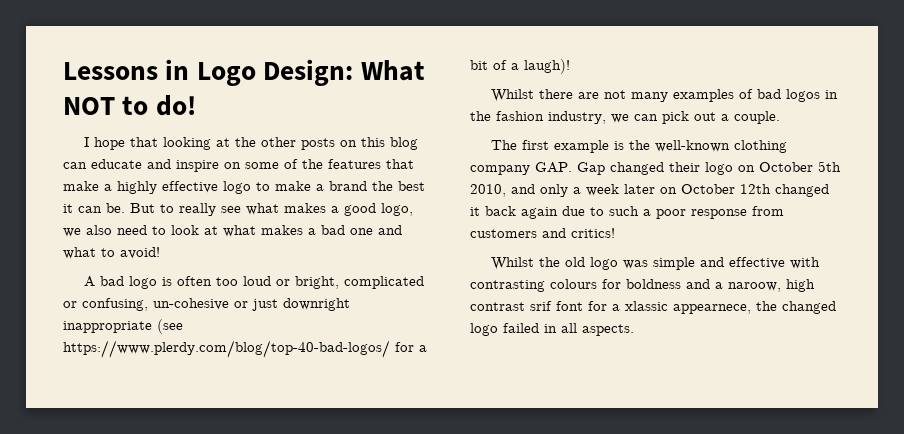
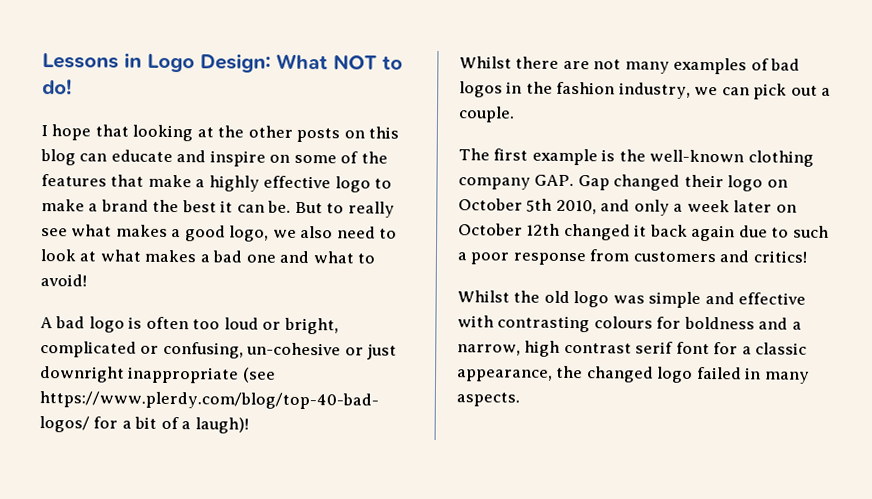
- Whilst the old logo was simple and effective with contrasting colours for boldness and a naroow, high contrast srif font for a xlassic appearnece, the changed logo failed in all aspects.
+ Whilst the old logo was simple and effective with contrasting colours for boldness and a narrow, high contrast serif font for a classic appearance, the changed logo failed in many aspects.

